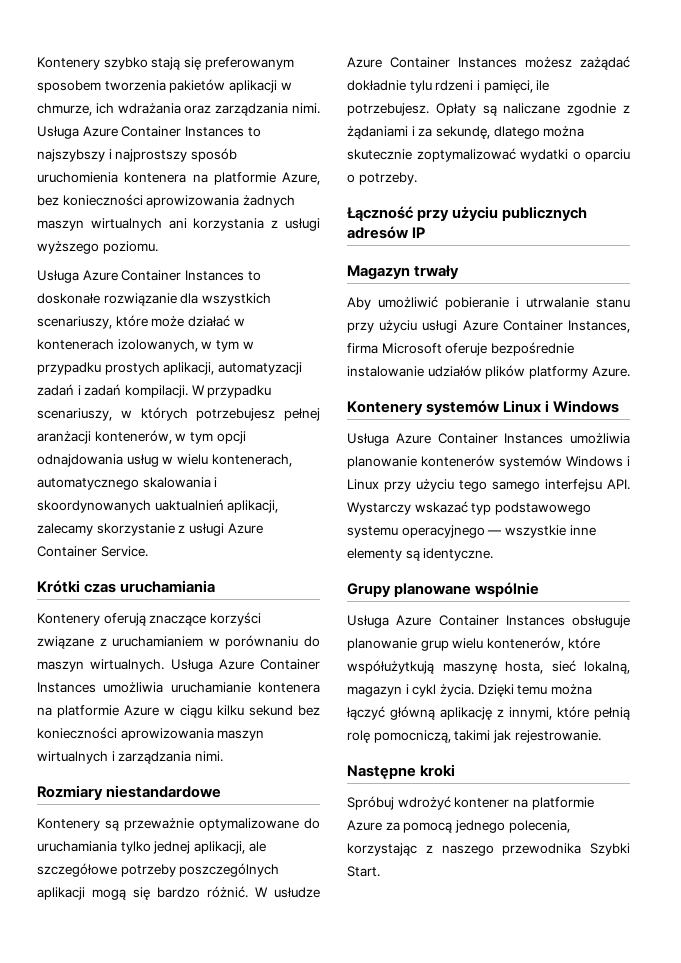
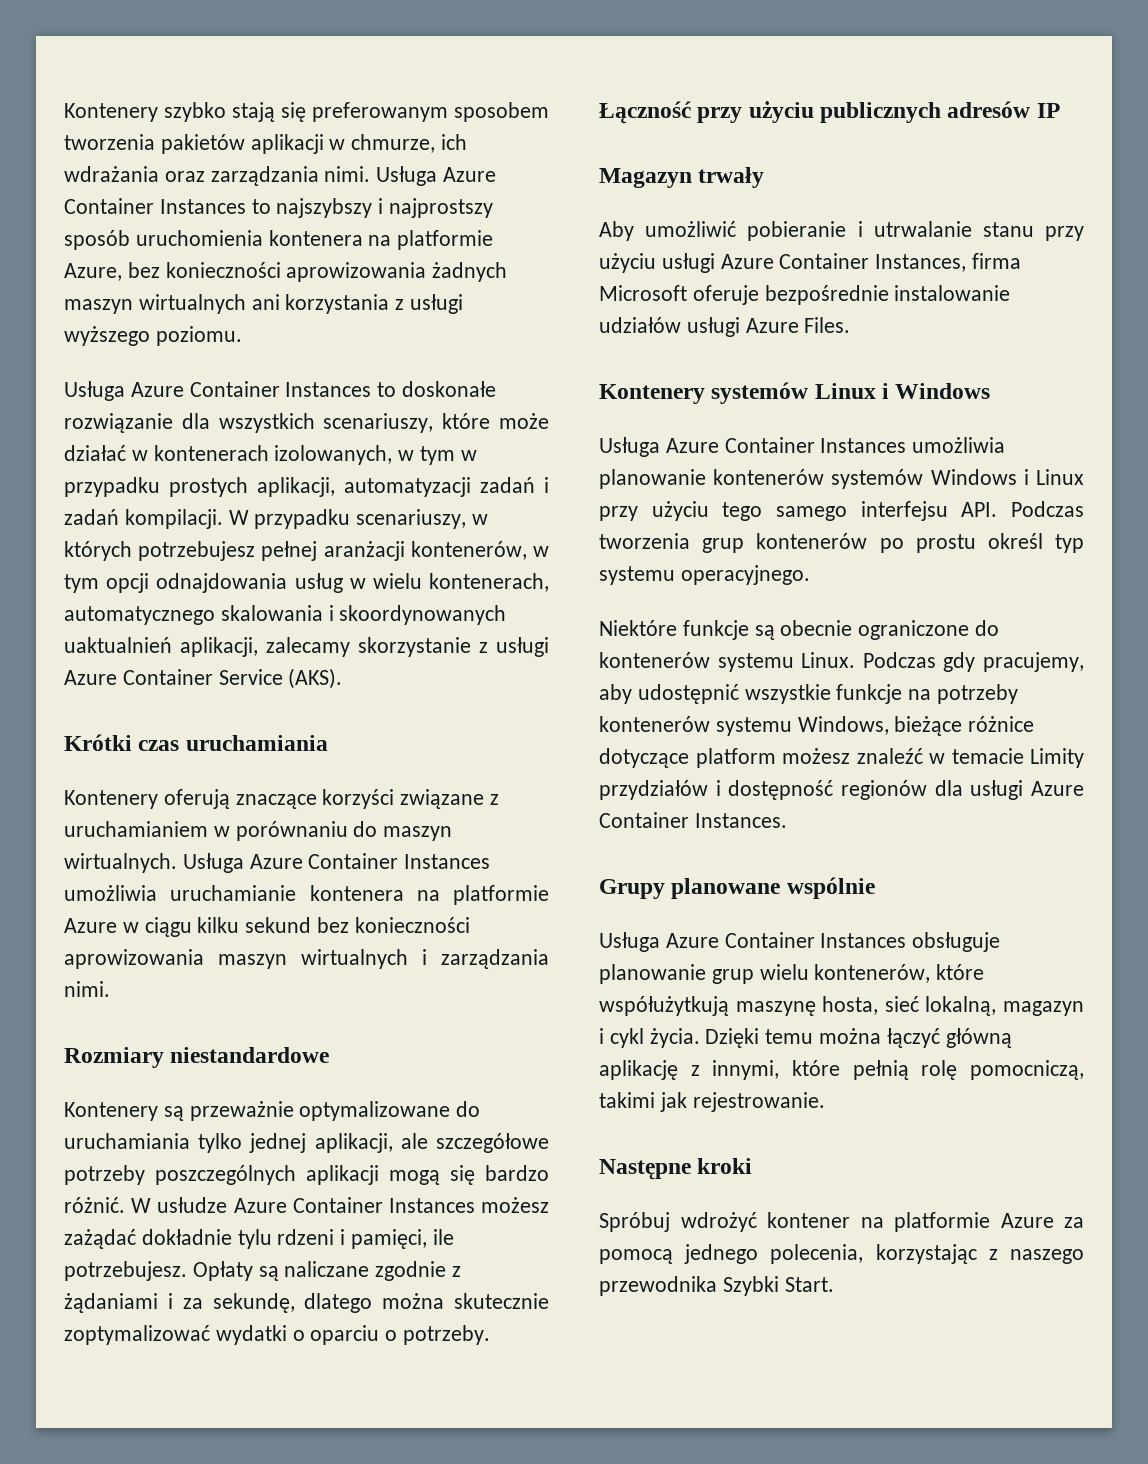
- W przypadku scenariuszy, w których potrzebujesz pełnej aranżacji kontenerów, w tym opcji odnajdowania usług w wielu kontenerach, automatycznego skalowania i skoordynowanych uaktualnień aplikacji, zalecamy skorzystanie z usługi Azure Container Service.
+ W przypadku scenariuszy, w których potrzebujesz pełnej aranżacji kontenerów, w tym opcji odnajdowania usług w wielu kontenerach, automatycznego skalowania i skoordynowanych uaktualnień aplikacji, zalecamy skorzystanie z usługi Azure Container Service (AKS).
- Aby umożliwić pobieranie i utrwalanie stanu przy użyciu usługi Azure Container Instances, firma Microsoft oferuje bezpośrednie instalowanie udziałów plików platformy Azure.
+ Aby umożliwić pobieranie i utrwalanie stanu przy użyciu usługi Azure Container Instances, firma Microsoft oferuje bezpośrednie instalowanie udziałów usługi Azure Files.
- Usługa Azure Container Instances umożliwia planowanie kontenerów systemów Windows i Linux przy użyciu tego samego interfejsu API. Wystarczy wskazać typ podstawowego systemu operacyjnego — wszystkie inne elementy są identyczne.
+ Usługa Azure Container Instances umożliwia planowanie kontenerów systemów Windows i Linux przy użyciu tego samego interfejsu API. Podczas tworzenia grup kontenerów po prostu określ typ systemu operacyjnego.
+ Niektóre funkcje są obecnie ograniczone do kontenerów systemu Linux. Podczas gdy pracujemy, aby udostępnić wszystkie funkcje na potrzeby kontenerów systemu Windows, bieżące różnice dotyczące platform możesz znaleźć w temacie Limity przydziałów i dostępność regionów dla usługi Azure Container Instances.

